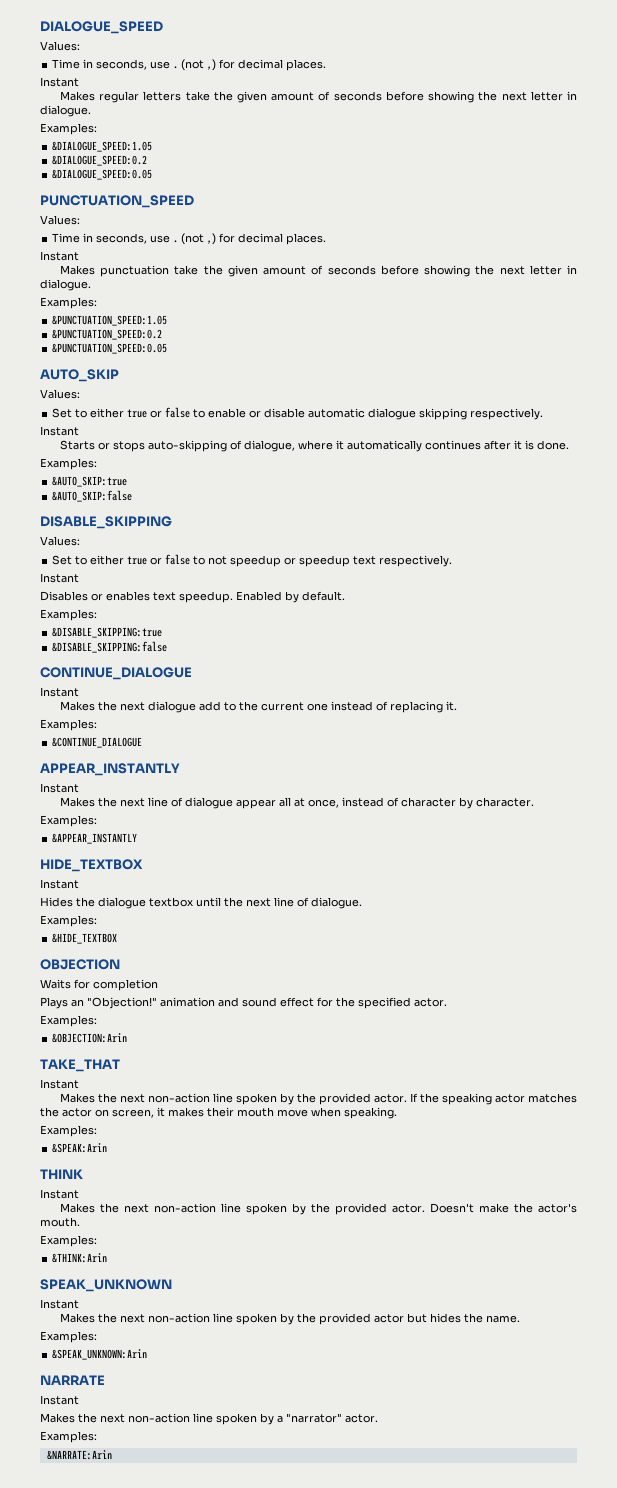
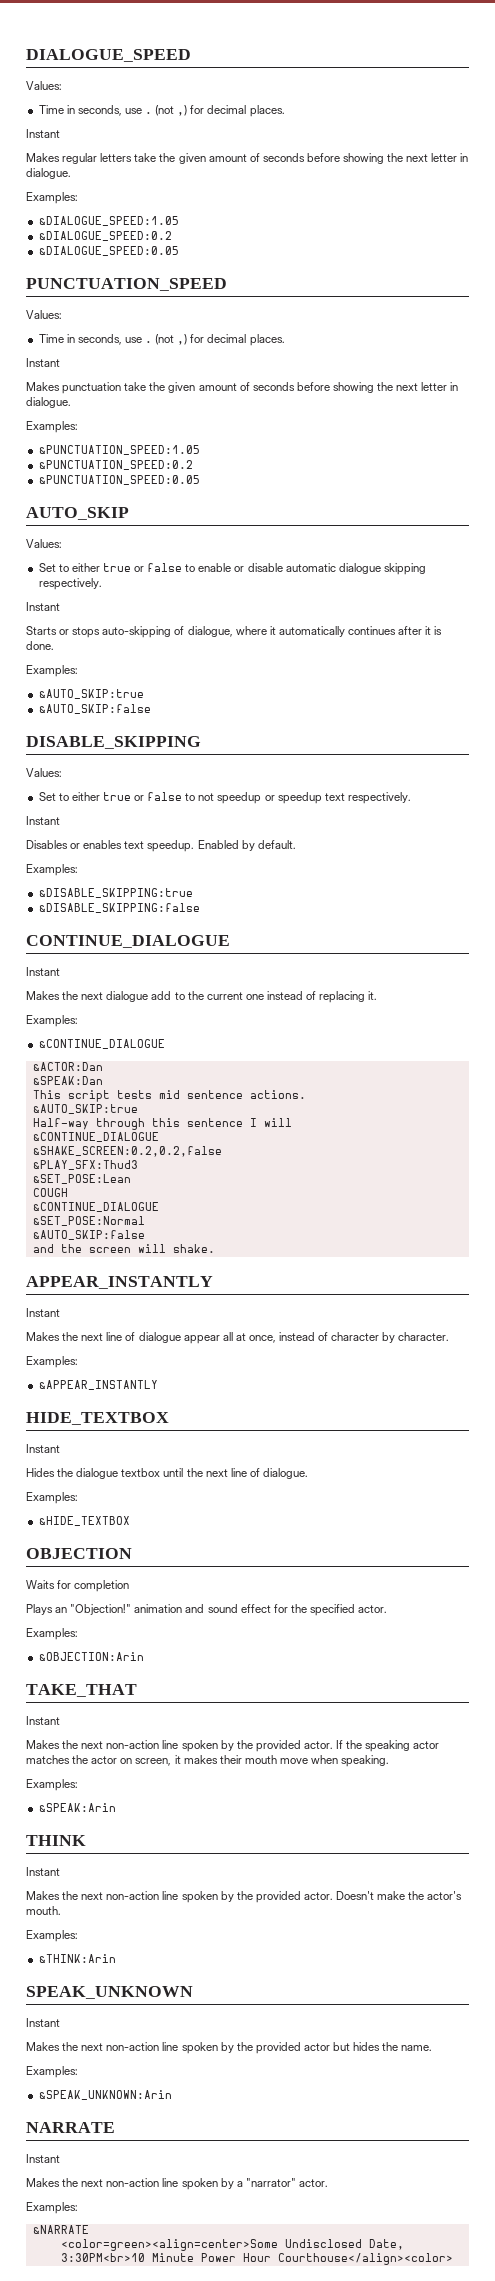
+ &ACTOR:Dan
+ &SPEAK:Dan
+ This script tests mid sentence actions.
+ &AUTO_SKIP:true
+ Half-way through this sentence I will
+ &CONTINUE_DIALOGUE
+ &SHAKE_SCREEN:0.2,0.2,false
+ &PLAY_SFX:Thud3
+ &SET_POSE:Lean
+ COUGH
+ &CONTINUE_DIALOGUE
+ &SET_POSE:Normal
+ &AUTO_SKIP:false
+ and the screen will shake.
- &NARRATE:Arin
+ &NARRATE
+ <color=green><align=center>Some Undisclosed Date, 3:30PM<br>10 Minute Power Hour Courthouse</align><color>

